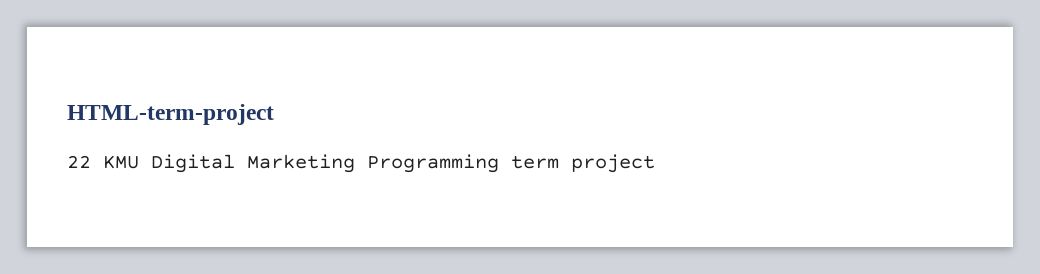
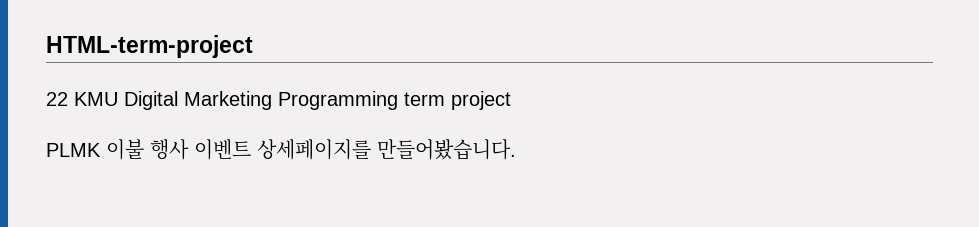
+ PLMK 이불 행사 이벤트 상세페이지를 만들어봤습니다.

